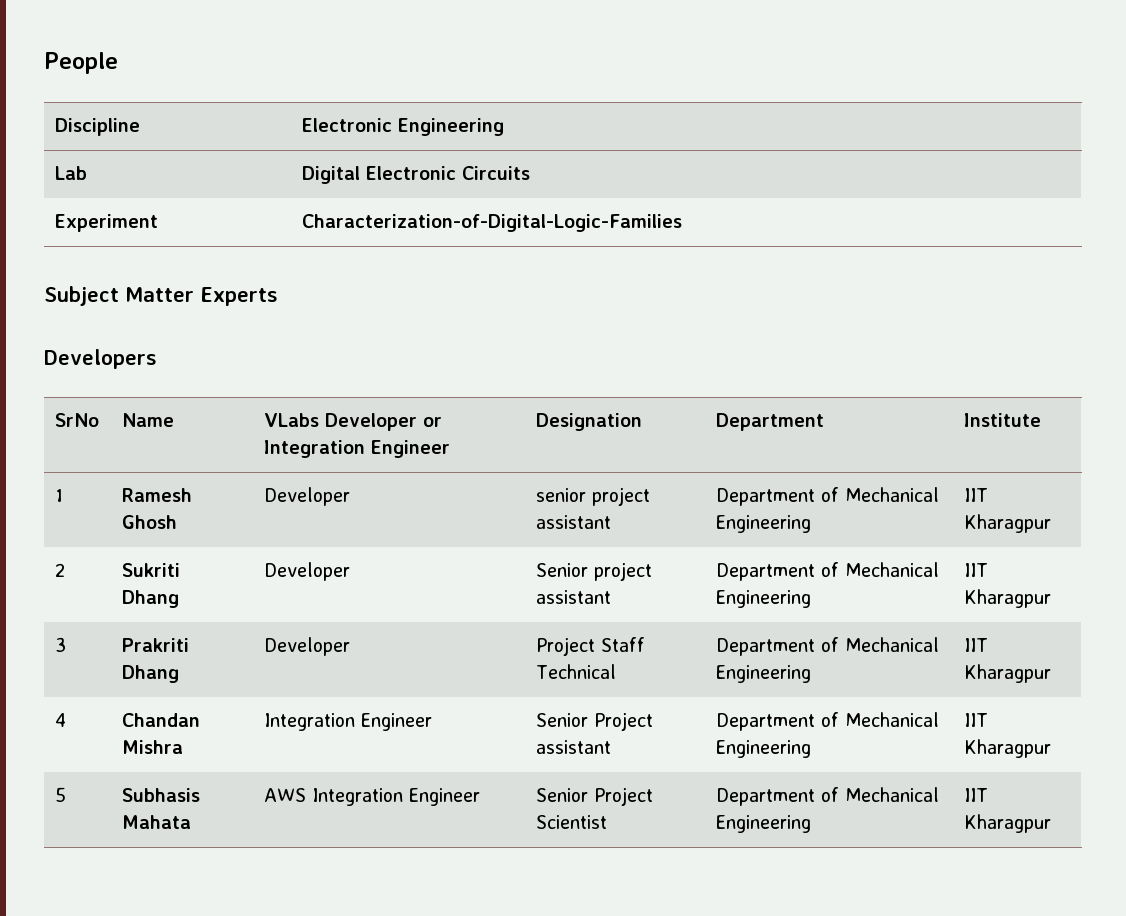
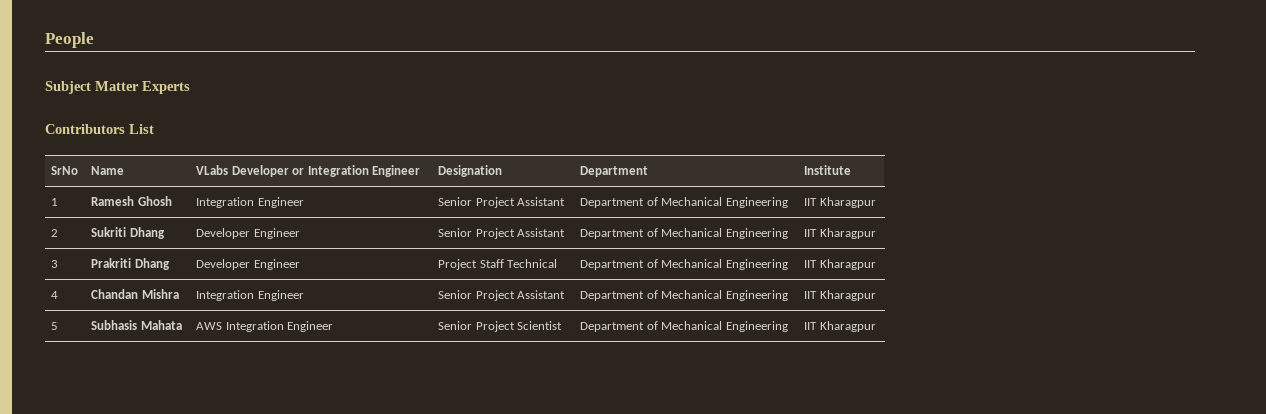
- Discipline | Electronic Engineering
- Lab | Digital Electronic Circuits
- Experiment | Characterization-of-Digital-Logic-Families
- Developers
+ Contributors List
- 1 | Ramesh Ghosh | Developer | senior project assistant | Department of Mechanical Engineering | IIT Kharagpur
+ 1 | Ramesh Ghosh | Integration Engineer | Senior Project Assistant | Department of Mechanical Engineering | IIT Kharagpur
- 2 | Sukriti Dhang | Developer | Senior project assistant | Department of Mechanical Engineering | IIT Kharagpur
+ 2 | Sukriti Dhang | Developer Engineer | Senior Project Assistant | Department of Mechanical Engineering | IIT Kharagpur
- 3 | Prakriti Dhang | Developer | Project Staff Technical | Department of Mechanical Engineering | IIT Kharagpur
+ 3 | Prakriti Dhang | Developer Engineer | Project Staff Technical | Department of Mechanical Engineering | IIT Kharagpur
- 4 | Chandan Mishra | Integration Engineer | Senior Project assistant | Department of Mechanical Engineering | IIT Kharagpur
+ 4 | Chandan Mishra | Integration Engineer | Senior Project Assistant | Department of Mechanical Engineering | IIT Kharagpur

